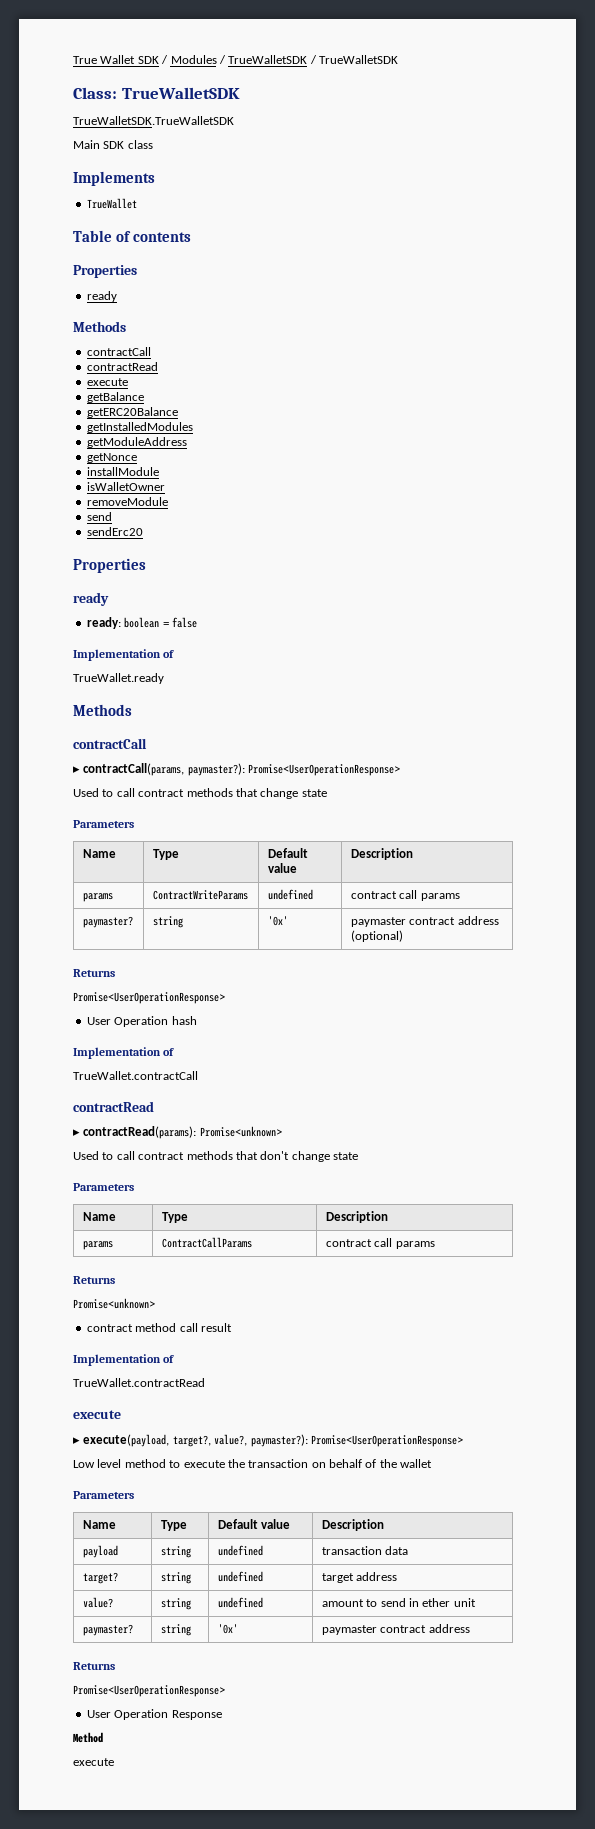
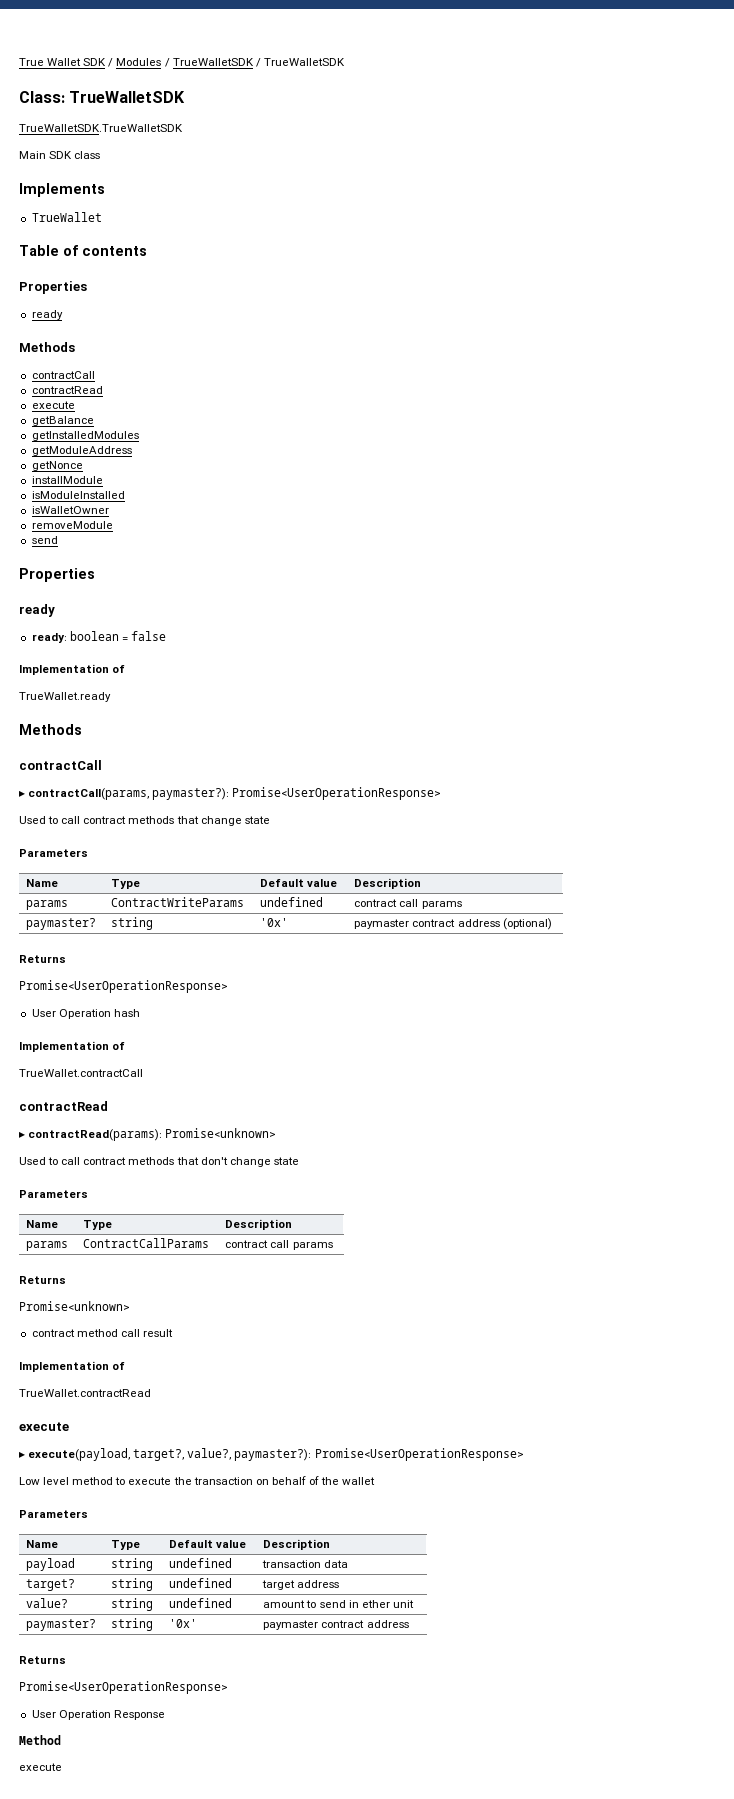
- getERC20Balance
+ isModuleInstalled
- sendErc20

